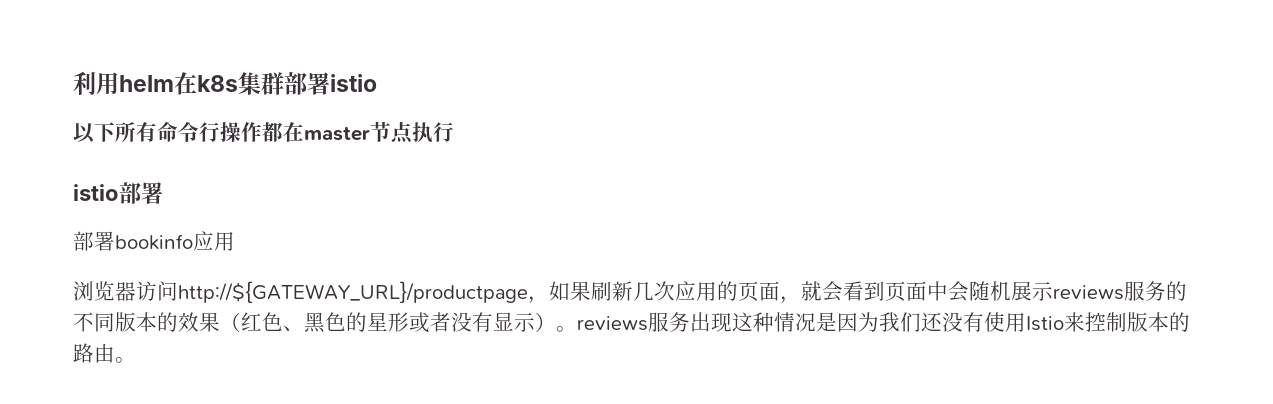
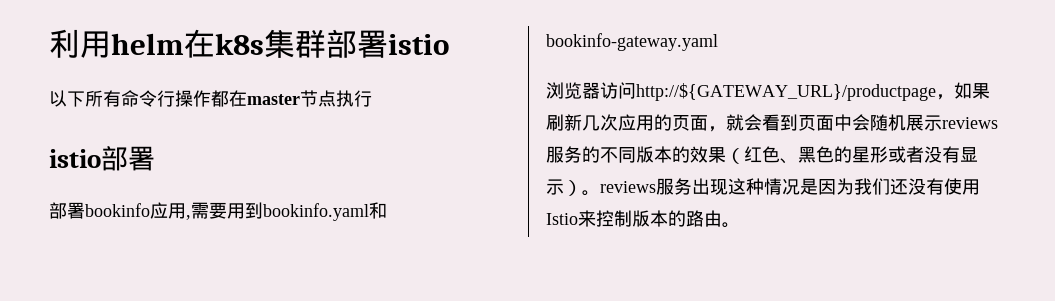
- 部署bookinfo应用
+ 部署bookinfo应用,需要用到bookinfo.yaml和bookinfo-gateway.yaml

